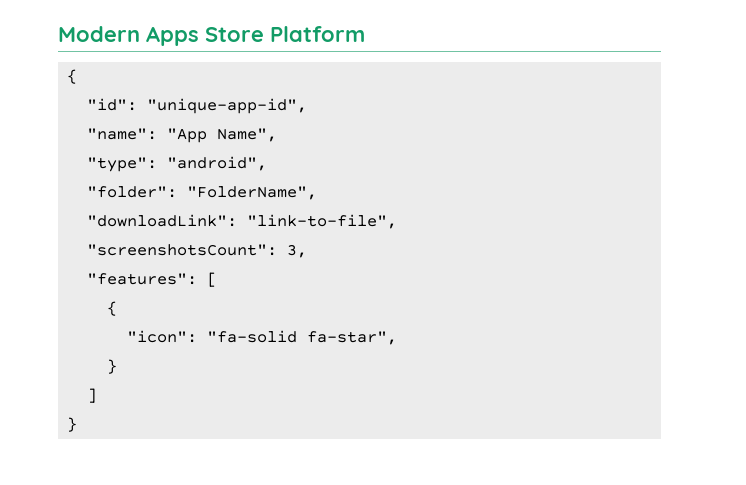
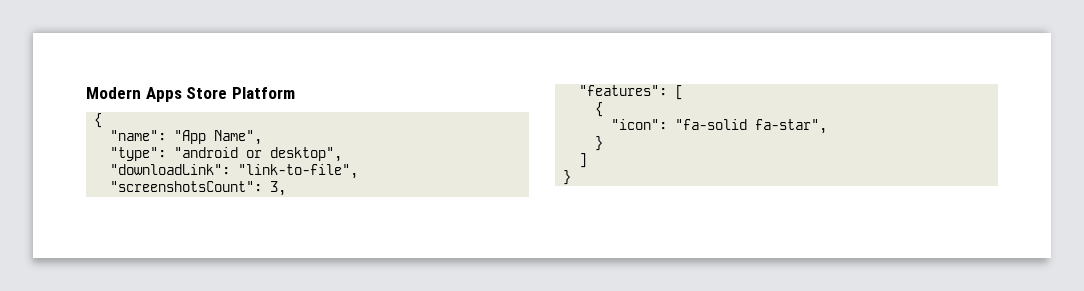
- "id": "unique-app-id",
- "type": "android",
- "folder": "FolderName",
+ "type": "android or desktop",

